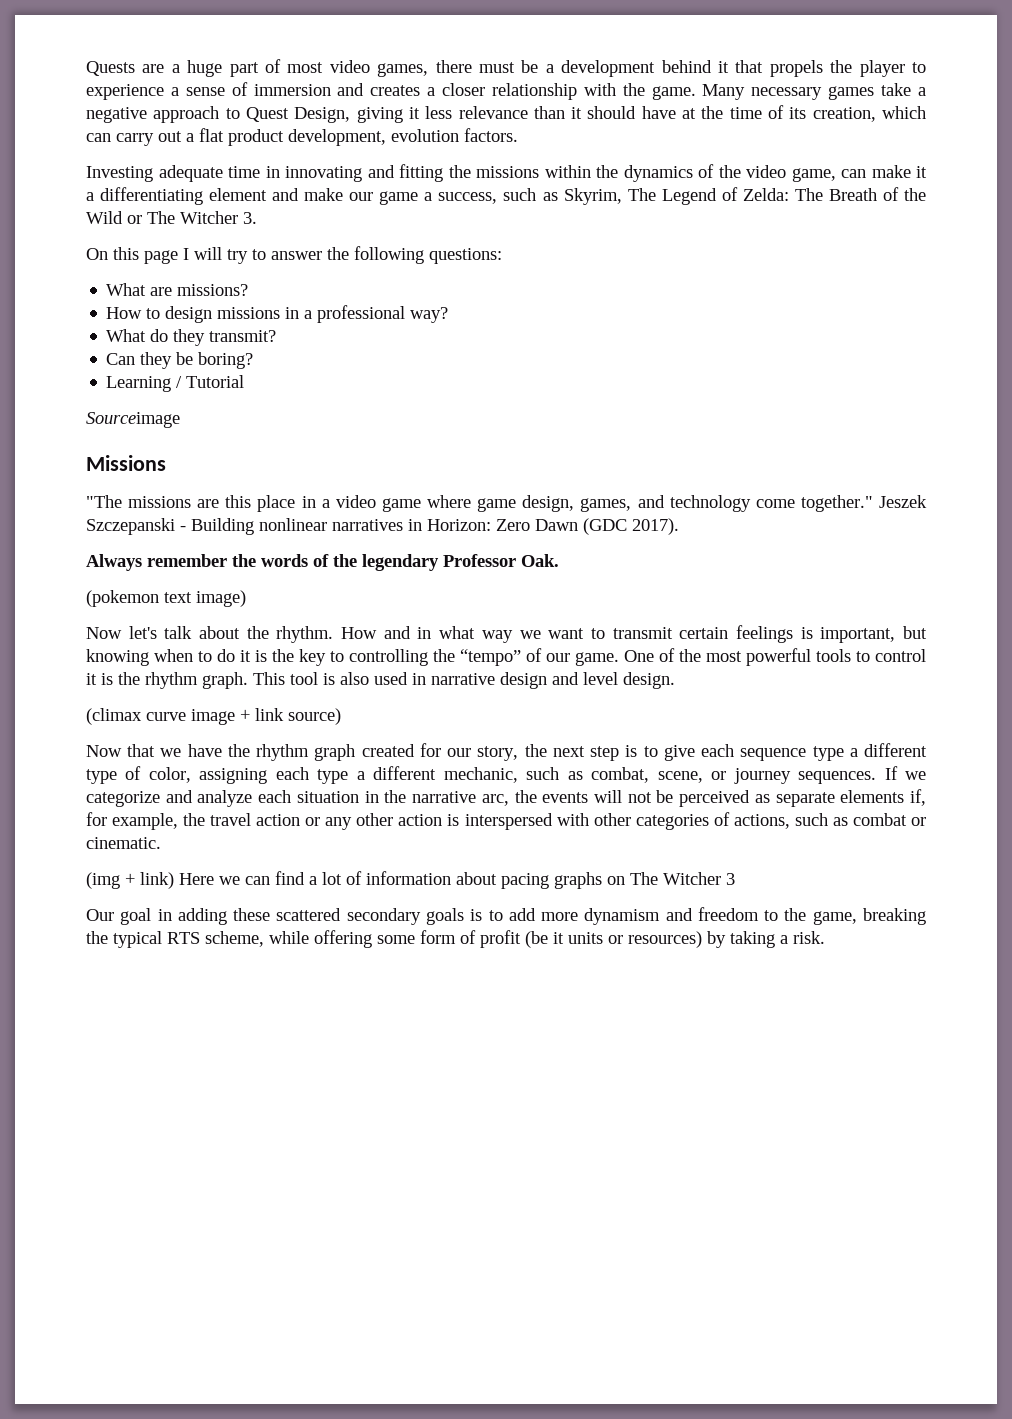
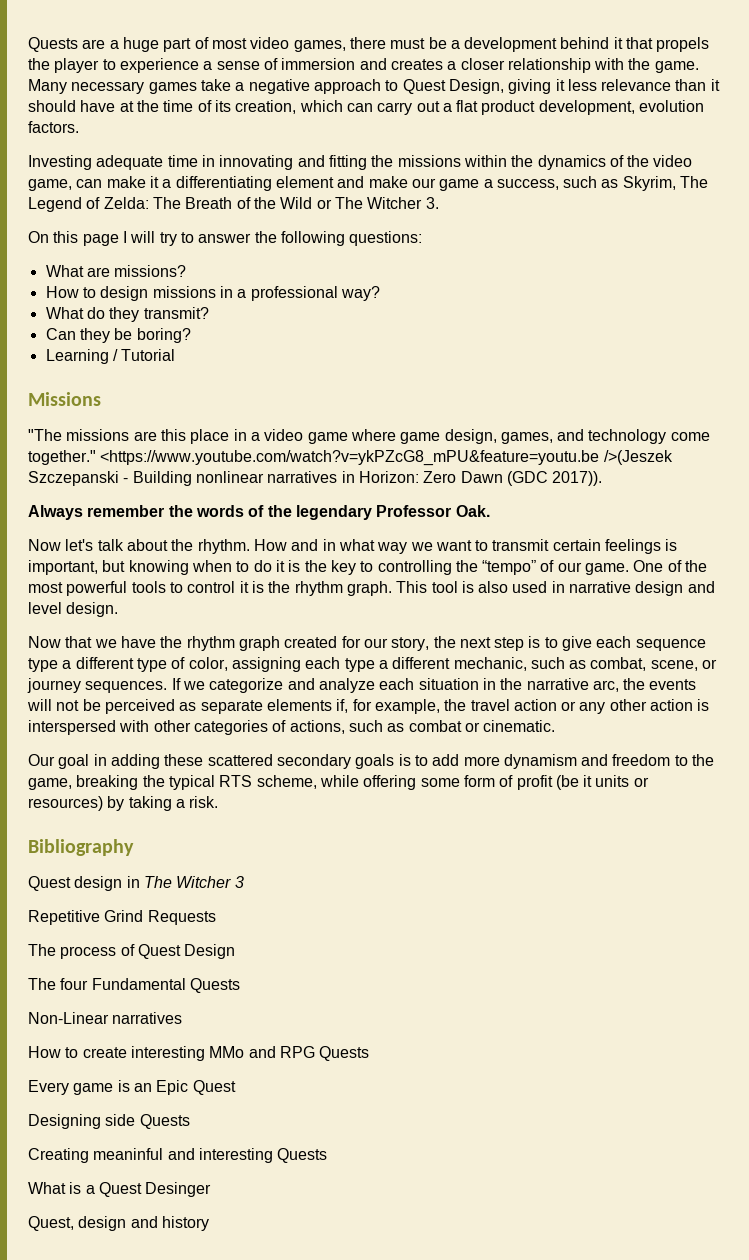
- Sourceimage
- Jeszek Szczepanski - Building nonlinear narratives in Horizon: Zero Dawn (GDC 2017).
+ <https://www.youtube.com/watch?v=ykPZcG8_mPU&feature=youtu.be />(Jeszek Szczepanski - Building nonlinear narratives in Horizon: Zero Dawn (GDC 2017)).
- (pokemon text image)
- (climax curve image + link source)
- (img + link) Here we can find a lot of information about pacing graphs on The Witcher 3
+ Bibliography
+ Quest design in The Witcher 3
+ Repetitive Grind Requests
+ The process of Quest Design
+ The four Fundamental Quests
+ Non-Linear narratives
+ How to create interesting MMo and RPG Quests
+ Every game is an Epic Quest
+ Designing side Quests
+ Creating meaninful and interesting Quests
+ What is a Quest Desinger
+ Quest, design and history

